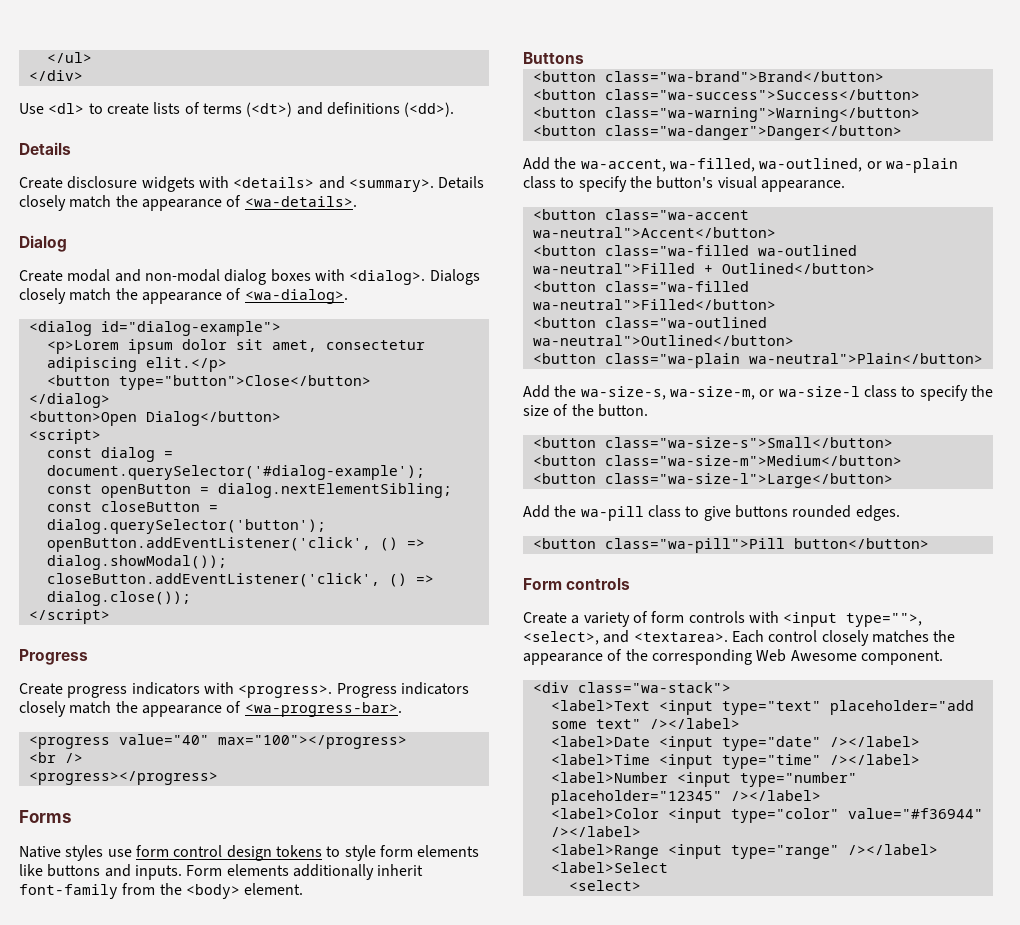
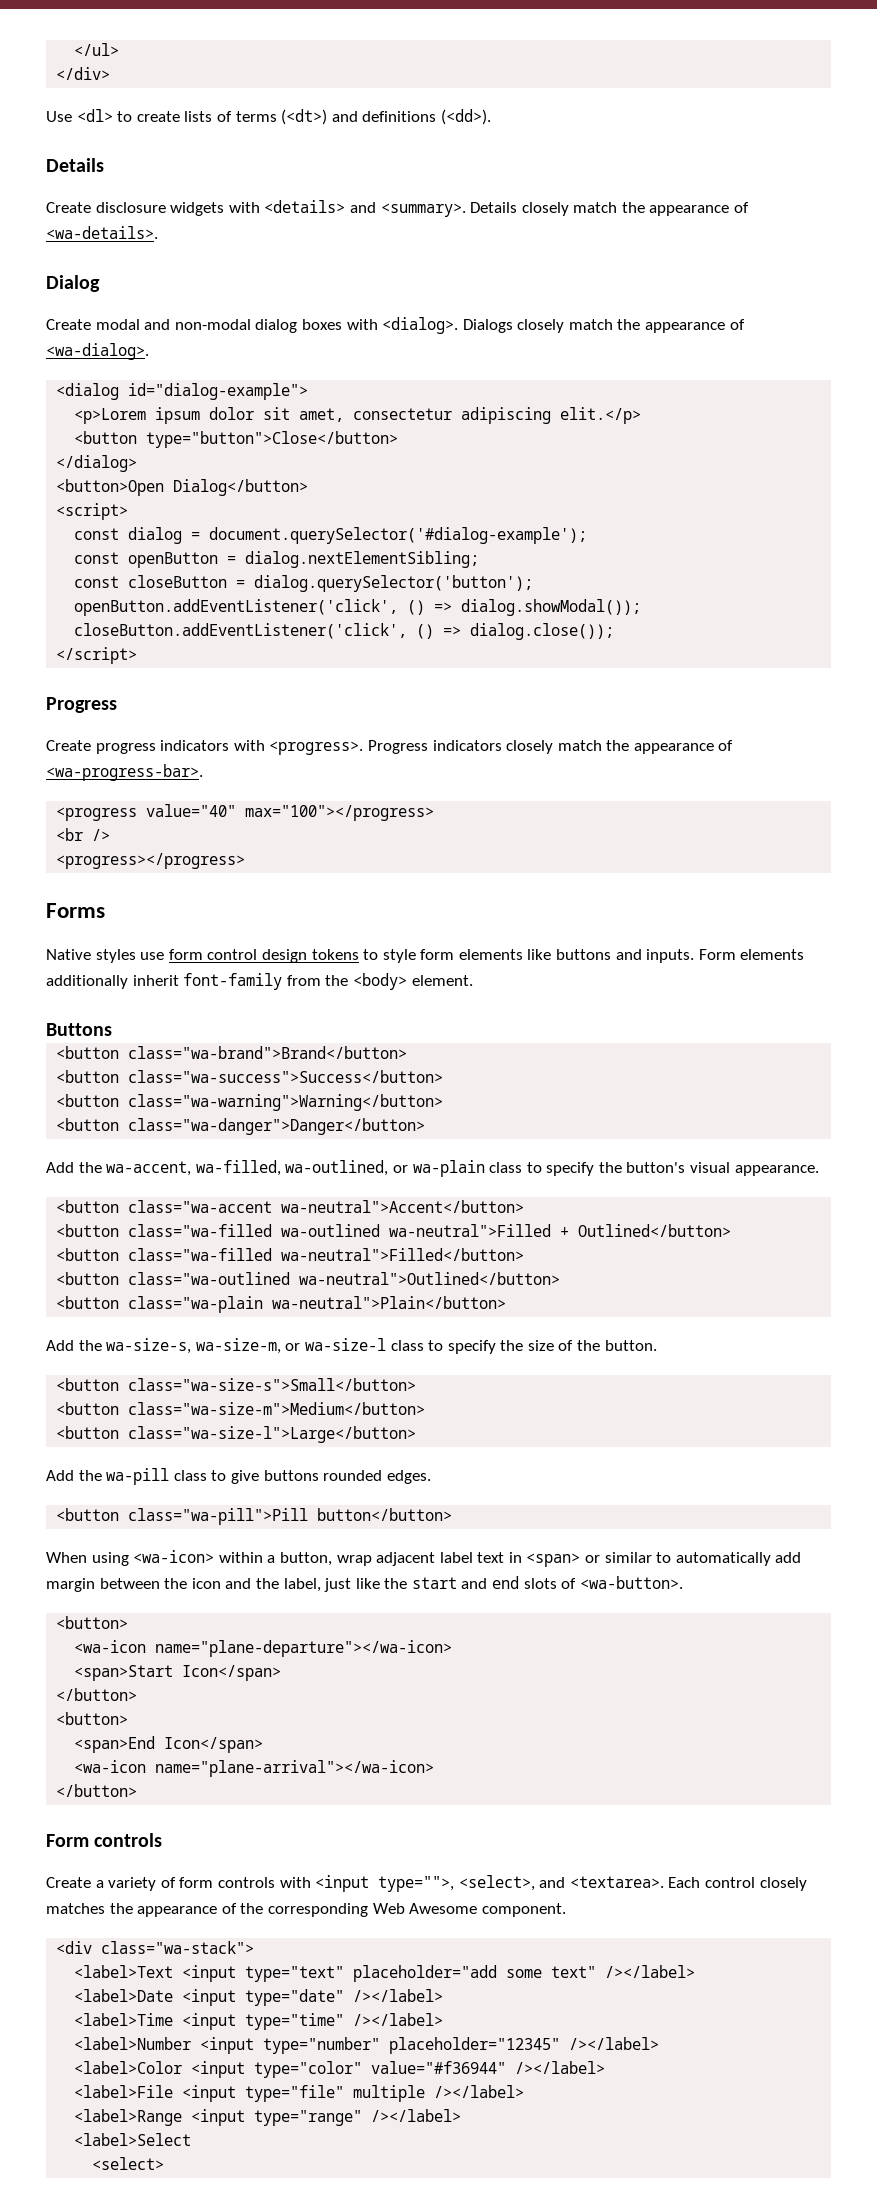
+ When using <wa-icon> within a button, wrap adjacent label text in <span> or similar to automatically add margin between the icon and the label, just like the start and end slots of <wa-button>.
+ <button>
+ <wa-icon name="plane-departure"></wa-icon>
+ <span>Start Icon</span>
+ </button>
+ <button>
+ <span>End Icon</span>
+ <wa-icon name="plane-arrival"></wa-icon>
+ </button>
+ <label>File <input type="file" multiple /></label>

